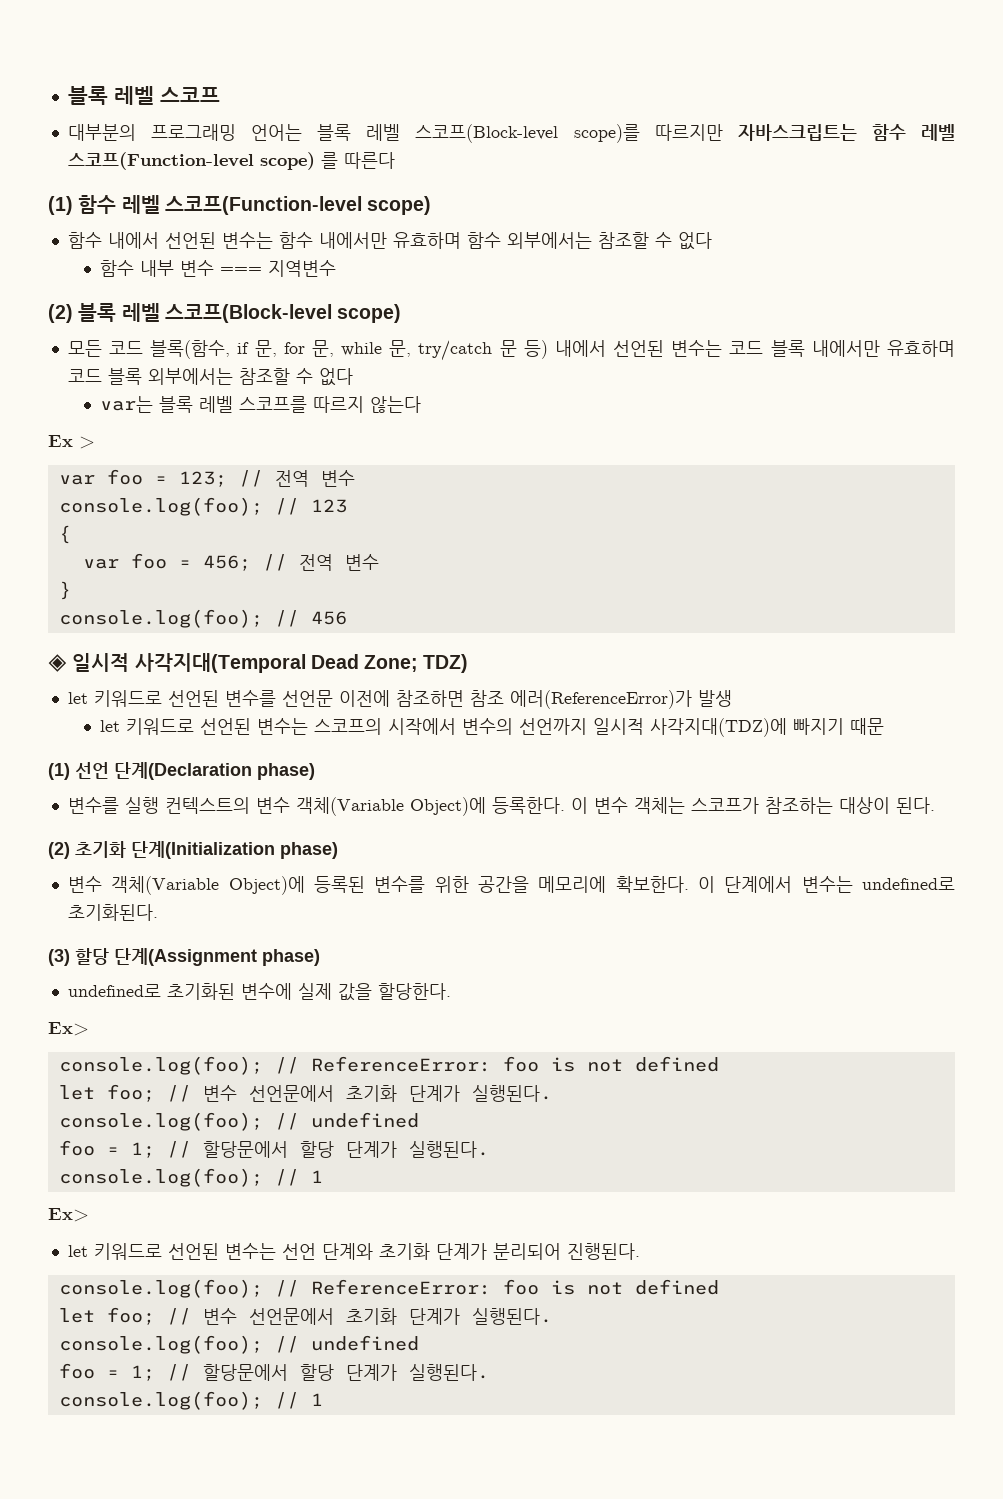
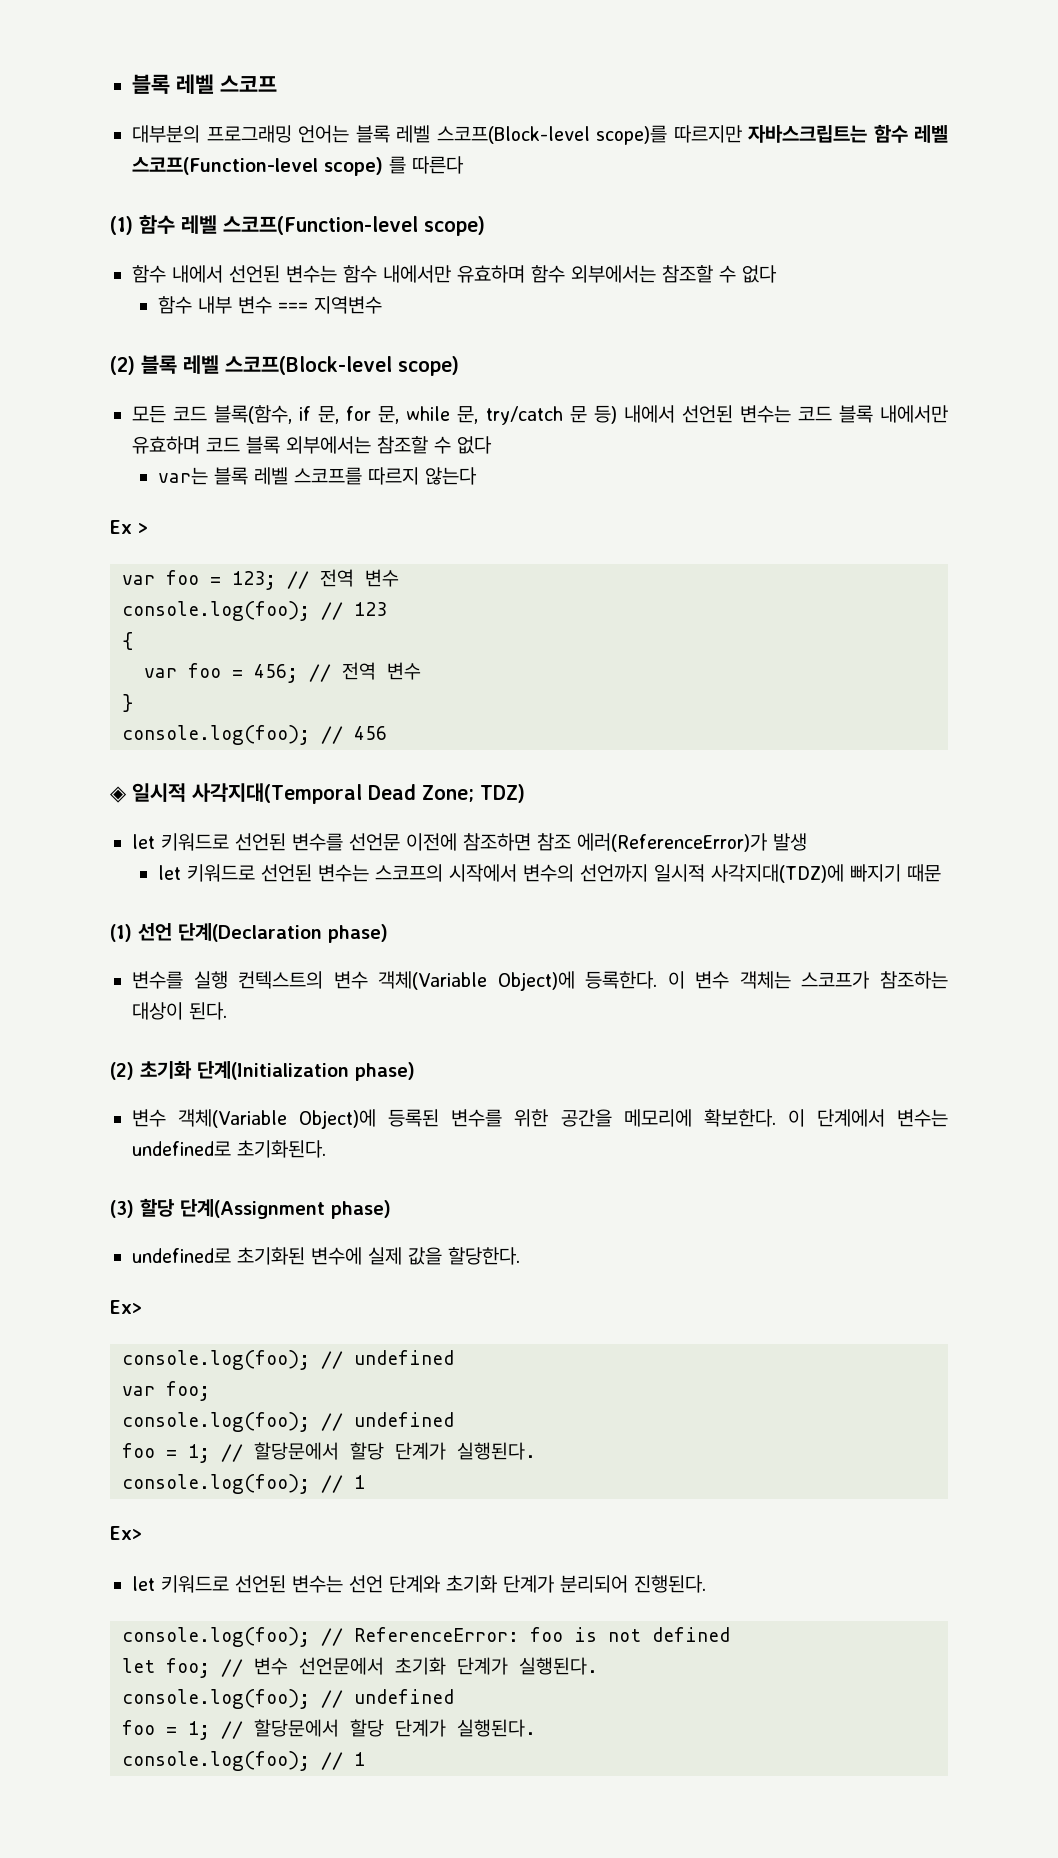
  undefined로 초기화된 변수에 실제 값을 할당한다.
  Ex>
- console.log(foo); // ReferenceError: foo is not defined
- let foo; // 변수 선언문에서 초기화 단계가 실행된다.
+ console.log(foo); // undefined
+ var foo;

